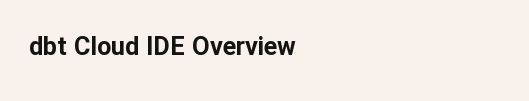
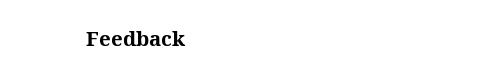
- dbt Cloud IDE Overview
+ Feedback

